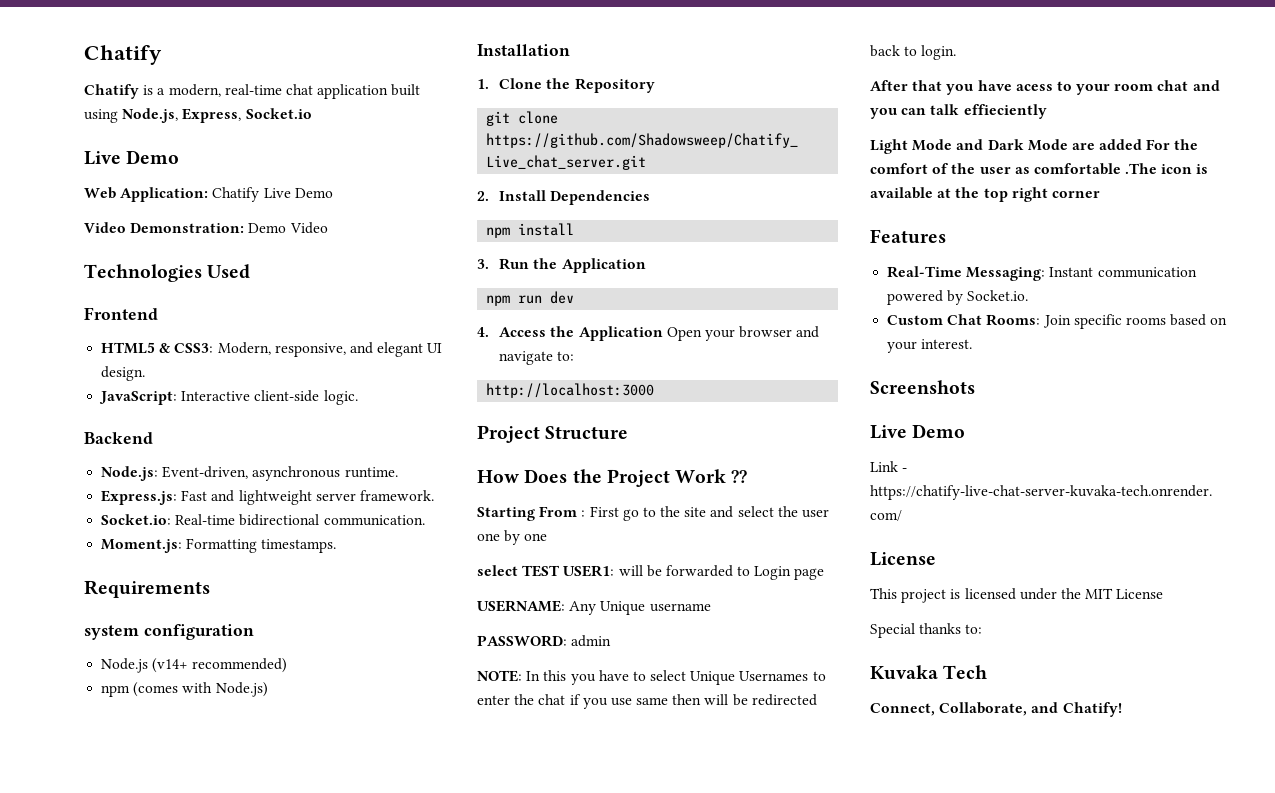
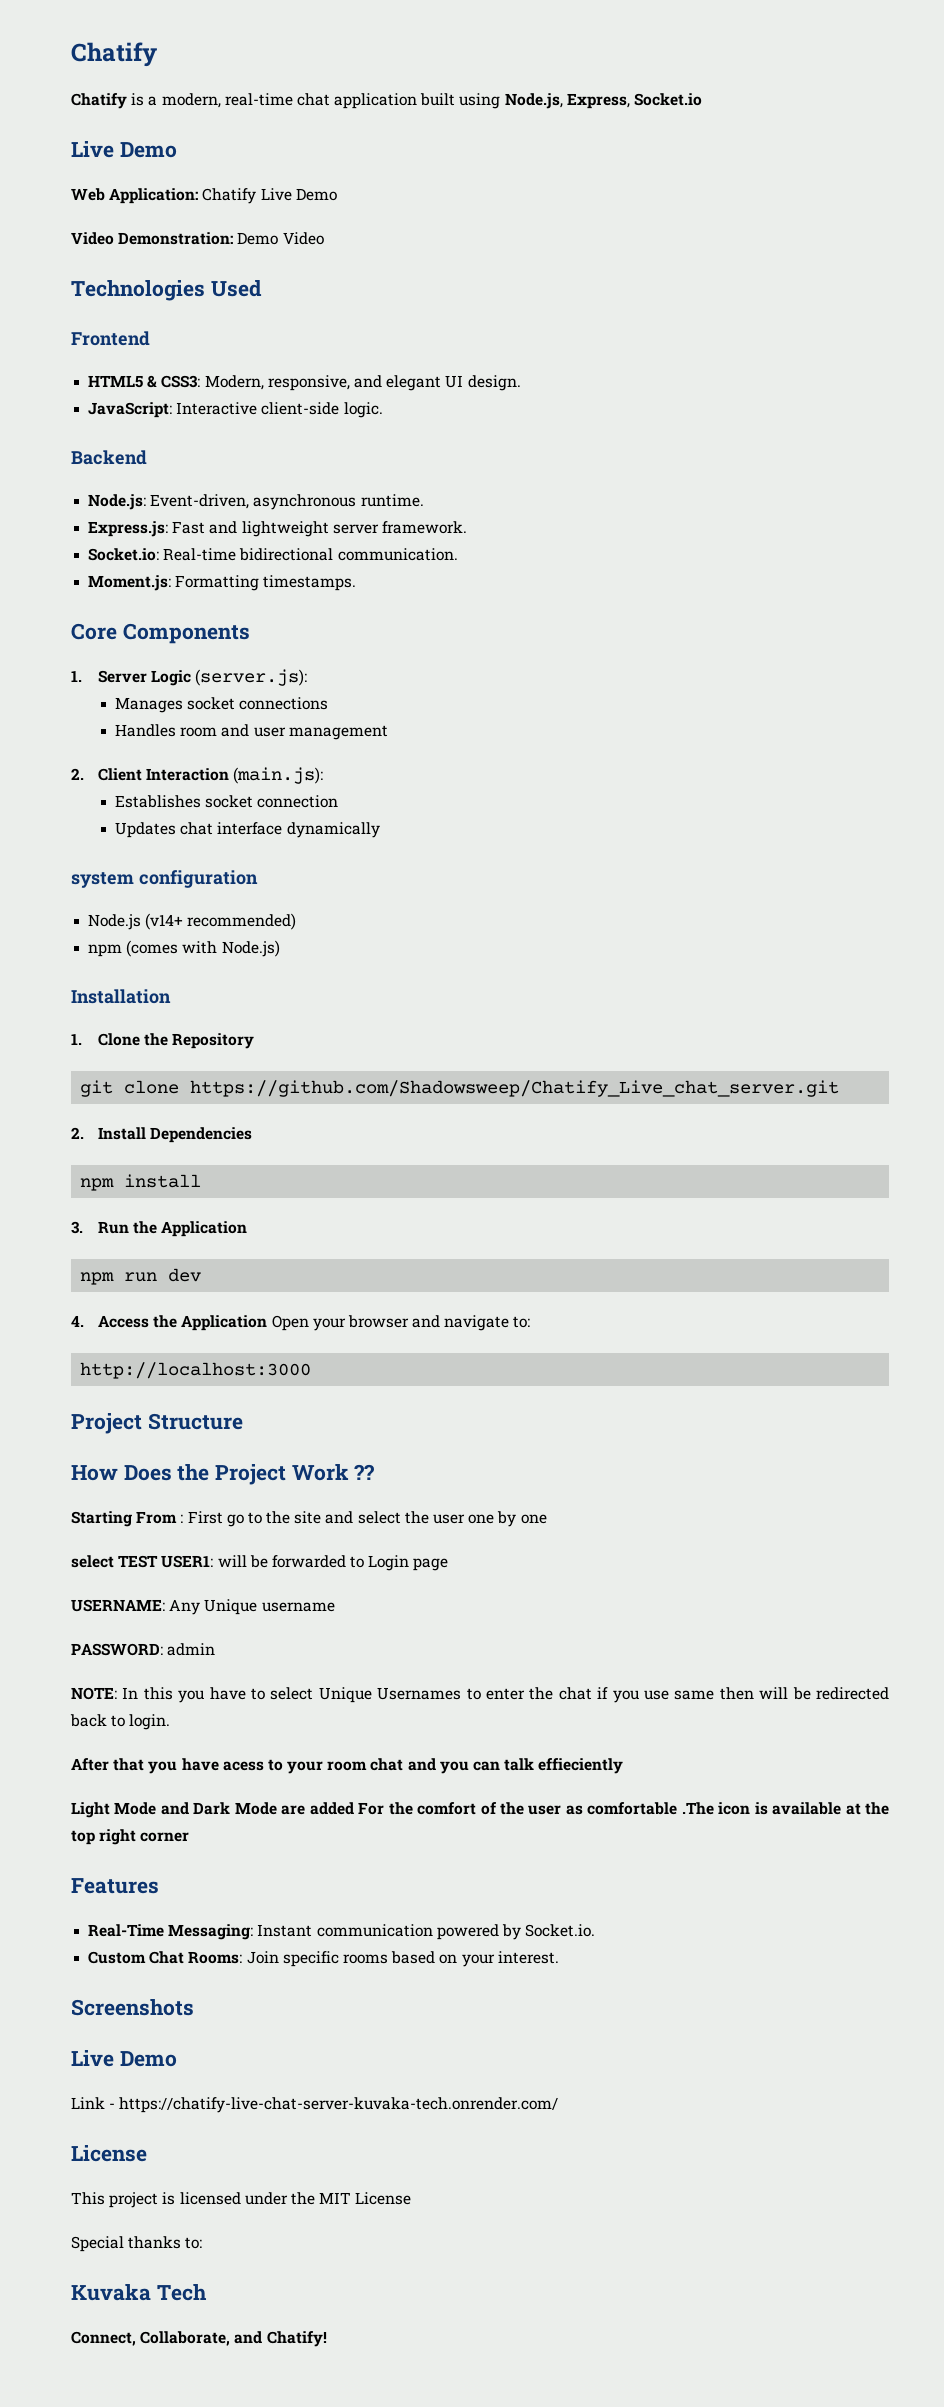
- Requirements
+ Core Components
+ 1. Server Logic (server.js):
+ Manages socket connections
+ Handles room and user management
+ 2. Client Interaction (main.js):
+ Establishes socket connection
+ Updates chat interface dynamically

